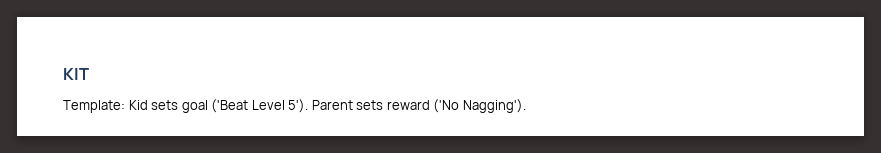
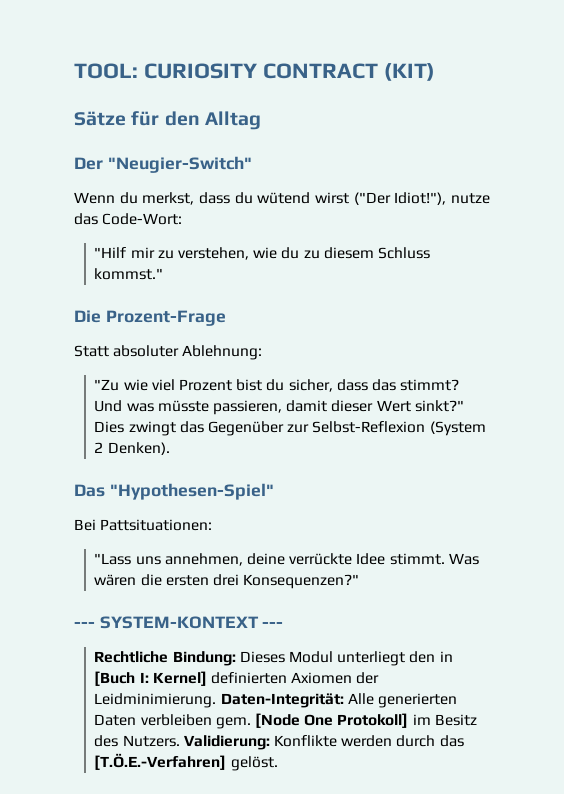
- KIT
- Template: Kid sets goal ('Beat Level 5'). Parent sets reward ('No Nagging').
+ TOOL: CURIOSITY CONTRACT (KIT)
+ Sätze für den Alltag
+ Der "Neugier-Switch"
+ Wenn du merkst, dass du wütend wirst ("Der Idiot!"), nutze das Code-Wort:
+ "Hilf mir zu verstehen, wie du zu diesem Schluss kommst."
+ Die Prozent-Frage
+ Statt absoluter Ablehnung:
+ "Zu wie viel Prozent bist du sicher, dass das stimmt? Und was müsste passieren, damit dieser Wert sinkt?" Dies zwingt das Gegenüber zur Selbst-Reflexion (System 2 Denken).
+ Das "Hypothesen-Spiel"
+ Bei Pattsituationen:
+ "Lass uns annehmen, deine verrückte Idee stimmt. Was wären die ersten drei Konsequenzen?"
+ --- SYSTEM-KONTEXT ---
+ Rechtliche Bindung: Dieses Modul unterliegt den in [Buch I: Kernel] definierten Axiomen der Leidminimierung. Daten-Integrität: Alle generierten Daten verbleiben gem. [Node One Protokoll] im Besitz des Nutzers. Validierung: Konflikte werden durch das [T.Ö.E.-Verfahren] gelöst.

